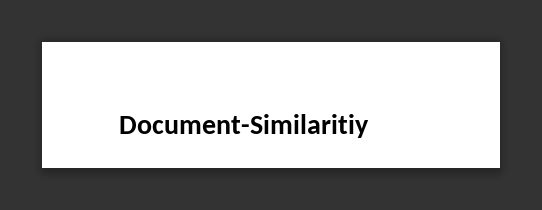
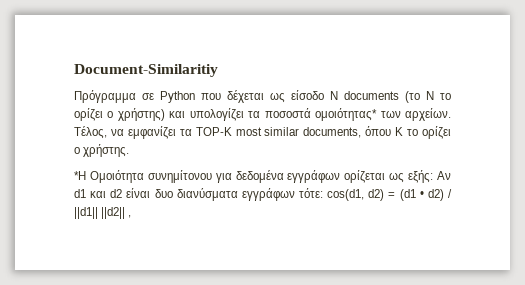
+ Πρόγραμμα σε Python που δέχεται ως είσοδο N documents (το N το ορίζει ο χρήστης) και υπολογίζει τα ποσοστά ομοιότητας* των αρχείων. Τέλος, να εμφανίζει τα TOP-K most similar documents, όπου K το ορίζει ο χρήστης.
+ *Η Ομοιότητα συνημίτονου για δεδομένα εγγράφων ορίζεται ως εξής: Αν d1 και d2 είναι δυο διανύσματα εγγράφων τότε: cos(d1, d2) = (d1 • d2) / ||d1|| ||d2|| ,

